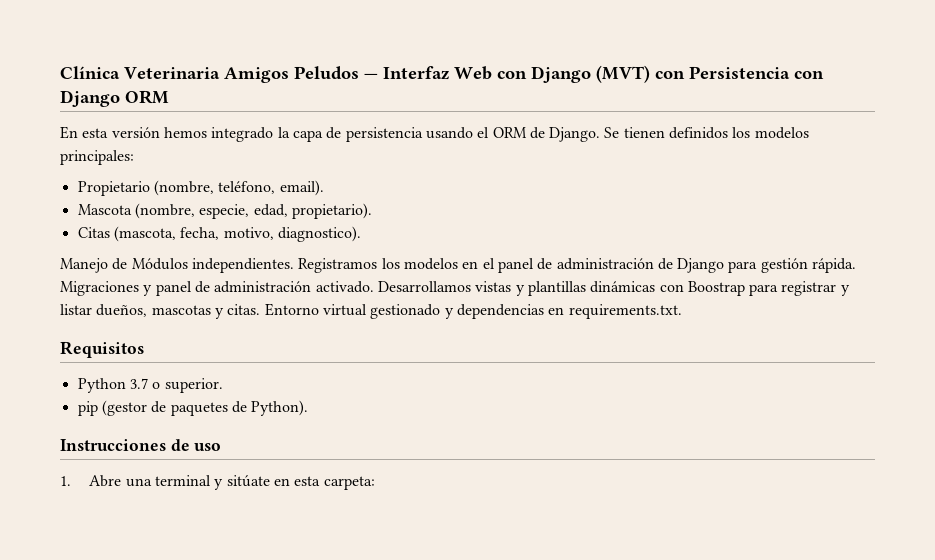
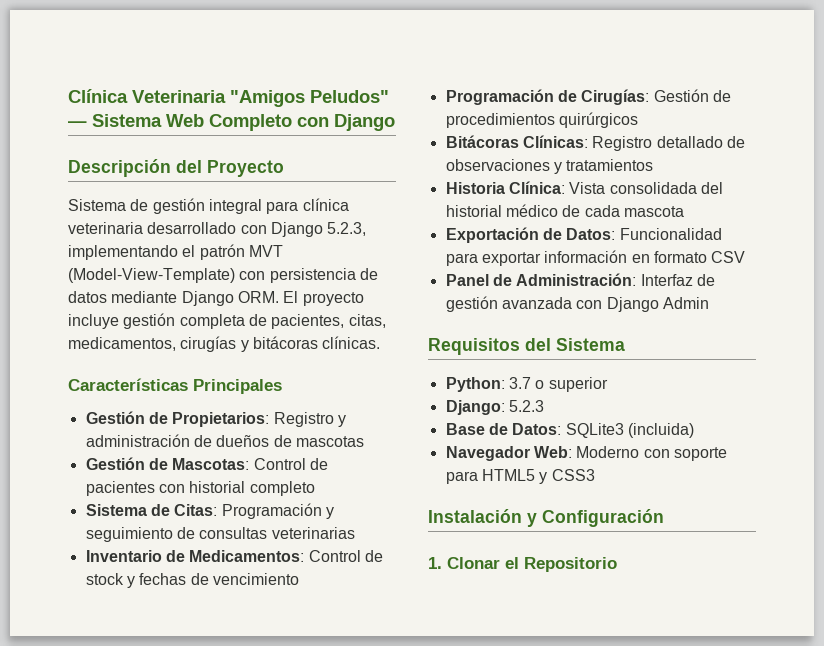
- Clínica Veterinaria Amigos Peludos — Interfaz Web con Django (MVT) con Persistencia con Django ORM
- En esta versión hemos integrado la capa de persistencia usando el ORM de Django. Se tienen definidos los modelos principales:
- Propietario (nombre, teléfono, email).
- Mascota (nombre, especie, edad, propietario).
- Citas (mascota, fecha, motivo, diagnostico).
- Manejo de Módulos independientes. Registramos los modelos en el panel de administración de Django para gestión rápida. Migraciones y panel de administración activado. Desarrollamos vistas y plantillas dinámicas con Boostrap para registrar y listar dueños, mascotas y citas. Entorno virtual gestionado y dependencias en requirements.txt.
- Requisitos
- Python 3.7 o superior.
- pip (gestor de paquetes de Python).
- Instrucciones de uso
- 1. Abre una terminal y sitúate en esta carpeta:
+ Clínica Veterinaria "Amigos Peludos" — Sistema Web Completo con Django
+ Descripción del Proyecto
+ Sistema de gestión integral para clínica veterinaria desarrollado con Django 5.2.3, implementando el patrón MVT (Model-View-Template) con persistencia de datos mediante Django ORM. El proyecto incluye gestión completa de pacientes, citas, medicamentos, cirugías y bitácoras clínicas.
+ Características Principales
+ Gestión de Propietarios: Registro y administración de dueños de mascotas
+ Gestión de Mascotas: Control de pacientes con historial completo
+ Sistema de Citas: Programación y seguimiento de consultas veterinarias
+ Inventario de Medicamentos: Control de stock y fechas de vencimiento
+ Programación de Cirugías: Gestión de procedimientos quirúrgicos
+ Bitácoras Clínicas: Registro detallado de observaciones y tratamientos
+ Historia Clínica: Vista consolidada del historial médico de cada mascota
+ Exportación de Datos: Funcionalidad para exportar información en formato CSV
+ Panel de Administración: Interfaz de gestión avanzada con Django Admin
+ Requisitos del Sistema
+ Python: 3.7 o superior
+ Django: 5.2.3
+ Base de Datos: SQLite3 (incluida)
+ Navegador Web: Moderno con soporte para HTML5 y CSS3
+ Instalación y Configuración
+ 1. Clonar el Repositorio

